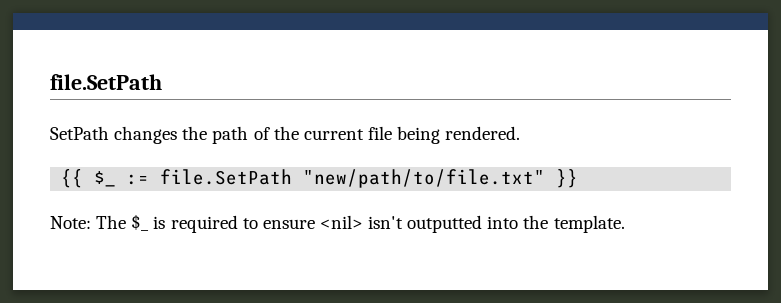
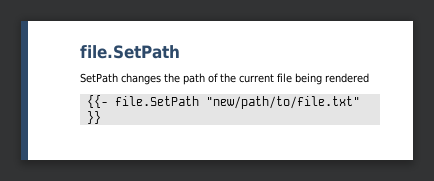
- SetPath changes the path of the current file being rendered.
- {{ $_ := file.SetPath "new/path/to/file.txt" }}
+ SetPath changes the path of the current file being rendered
+ {{- file.SetPath "new/path/to/file.txt" }}
- Note: The $_ is required to ensure <nil> isn't outputted into the template.

